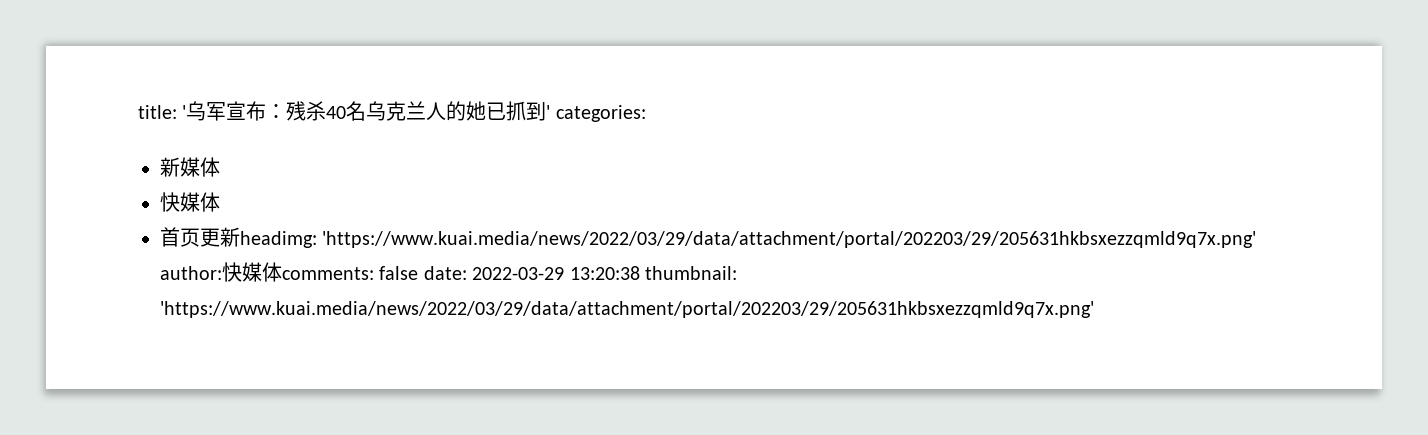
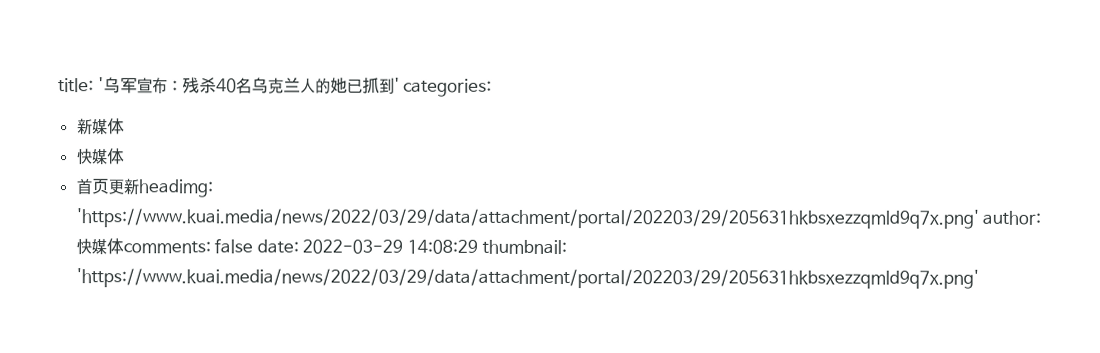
- 首页更新headimg: 'https://www.kuai.media/news/2022/03/29/data/attachment/portal/202203/29/205631hkbsxezzqmld9q7x.png' author:快媒体comments: false date: 2022-03-29 13:20:38 thumbnail: 'https://www.kuai.media/news/2022/03/29/data/attachment/portal/202203/29/205631hkbsxezzqmld9q7x.png'
+ 首页更新headimg: 'https://www.kuai.media/news/2022/03/29/data/attachment/portal/202203/29/205631hkbsxezzqmld9q7x.png' author:快媒体comments: false date: 2022-03-29 14:08:29 thumbnail: 'https://www.kuai.media/news/2022/03/29/data/attachment/portal/202203/29/205631hkbsxezzqmld9q7x.png'

